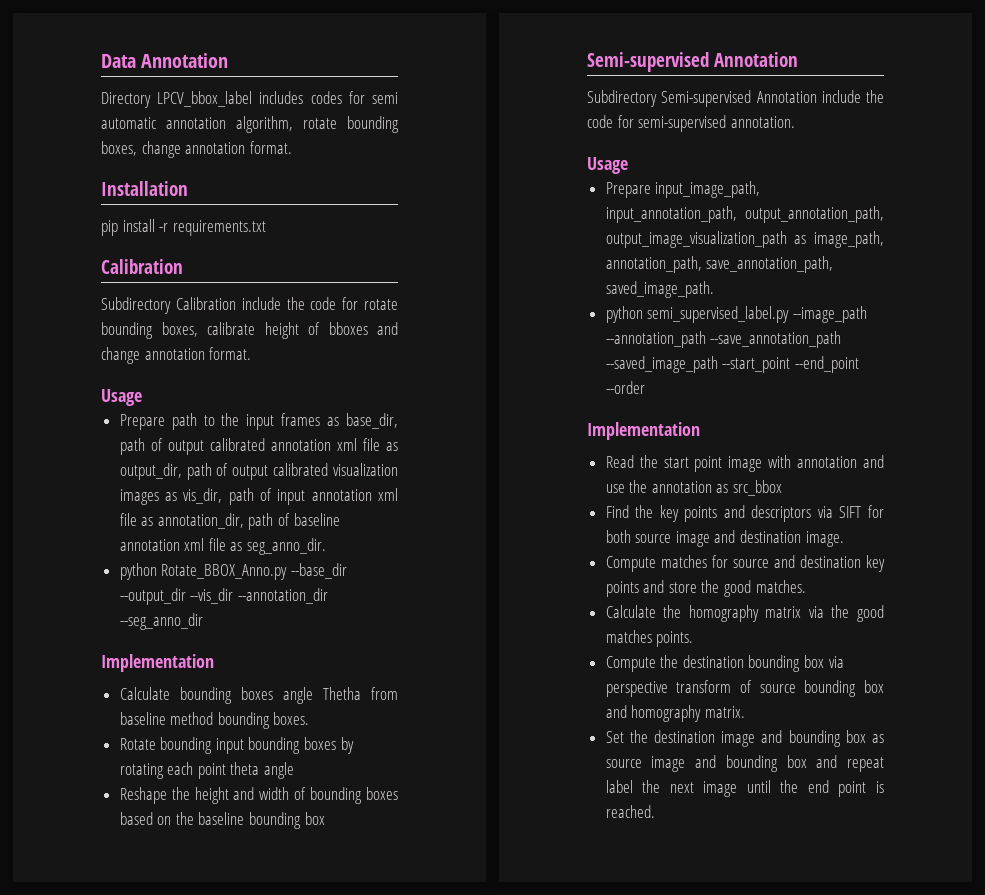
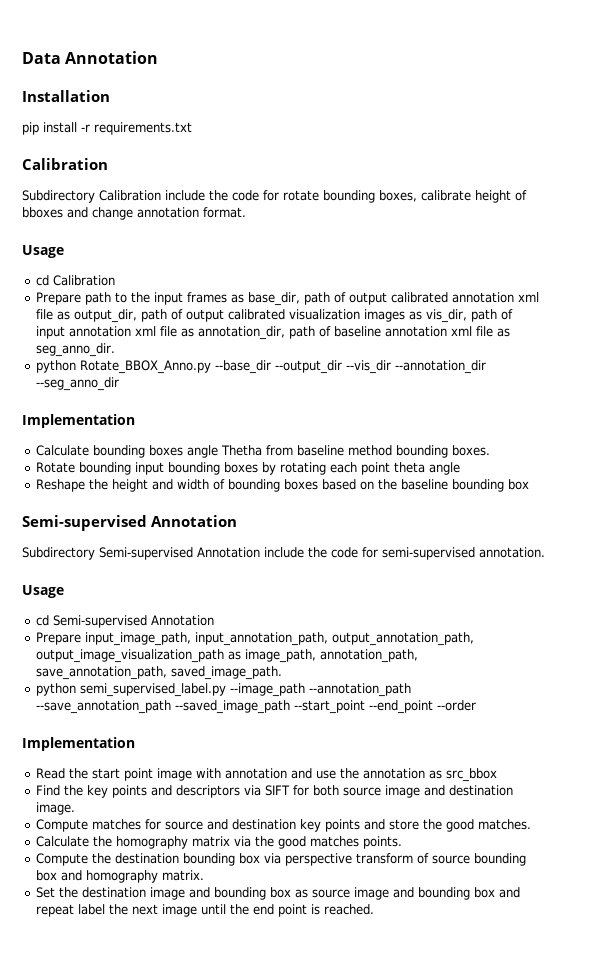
- Directory LPCV_bbox_label includes codes for semi automatic annotation algorithm, rotate bounding boxes, change annotation format.
+ cd Calibration
+ cd Semi-supervised Annotation

